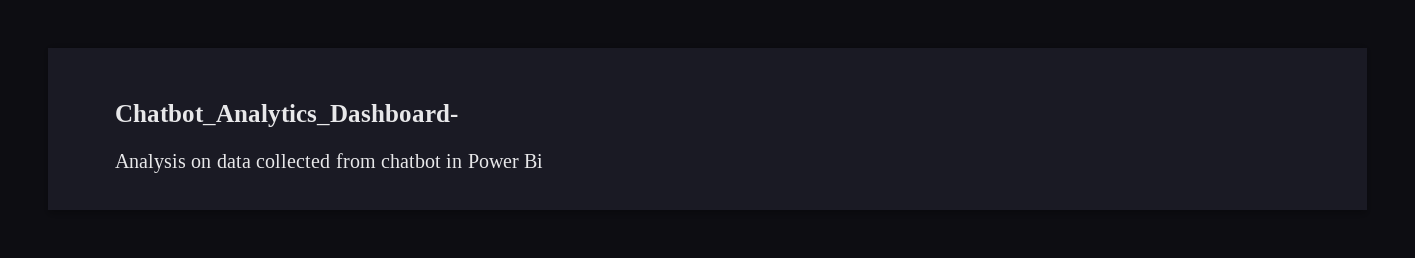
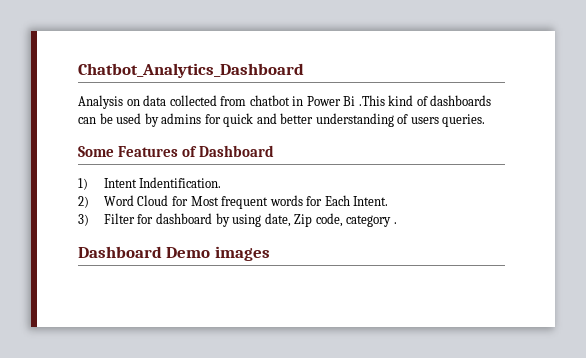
- Chatbot_Analytics_Dashboard-
+ Chatbot_Analytics_Dashboard
- Analysis on data collected from chatbot in Power Bi
+ Analysis on data collected from chatbot in Power Bi .This kind of dashboards can be used by admins for quick and better understanding of users queries.
+ Some Features of Dashboard
+ 1) Intent Indentification.
+ 2) Word Cloud for Most frequent words for Each Intent.
+ 3) Filter for dashboard by using date, Zip code, category .
+ Dashboard Demo images

